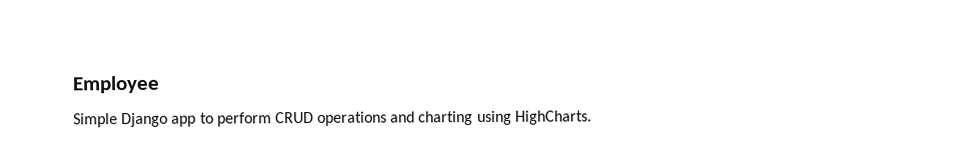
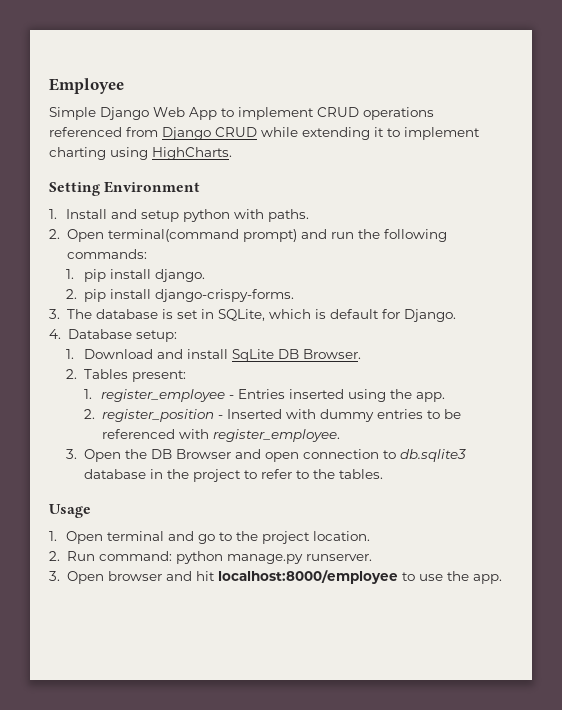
- Simple Django app to perform CRUD operations and charting using HighCharts.
+ Simple Django Web App to implement CRUD operations referenced from Django CRUD while extending it to implement charting using HighCharts.
+ Setting Environment
+ 1. Install and setup python with paths.
+ 2. Open terminal(command prompt) and run the following commands:
+ 1. pip install django.
+ 2. pip install django-crispy-forms.
+ 3. The database is set in SQLite, which is default for Django.
+ 4. Database setup:
+ 1. Download and install SqLite DB Browser.
+ 2. Tables present:
+ 1. register_employee - Entries inserted using the app.
+ 2. register_position - Inserted with dummy entries to be referenced with register_employee.
+ 3. Open the DB Browser and open connection to db.sqlite3 database in the project to refer to the tables.
+ Usage
+ 1. Open terminal and go to the project location.
+ 2. Run command: python manage.py runserver.
+ 3. Open browser and hit localhost:8000/employee to use the app.

